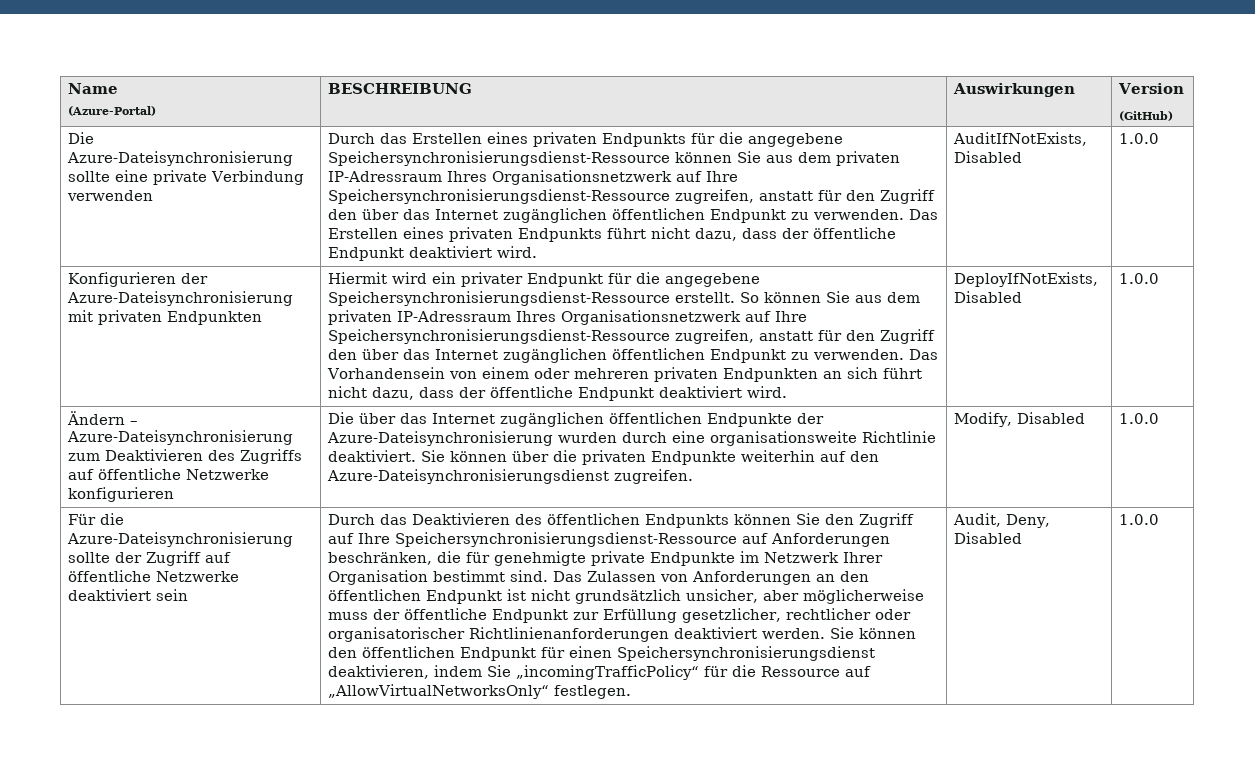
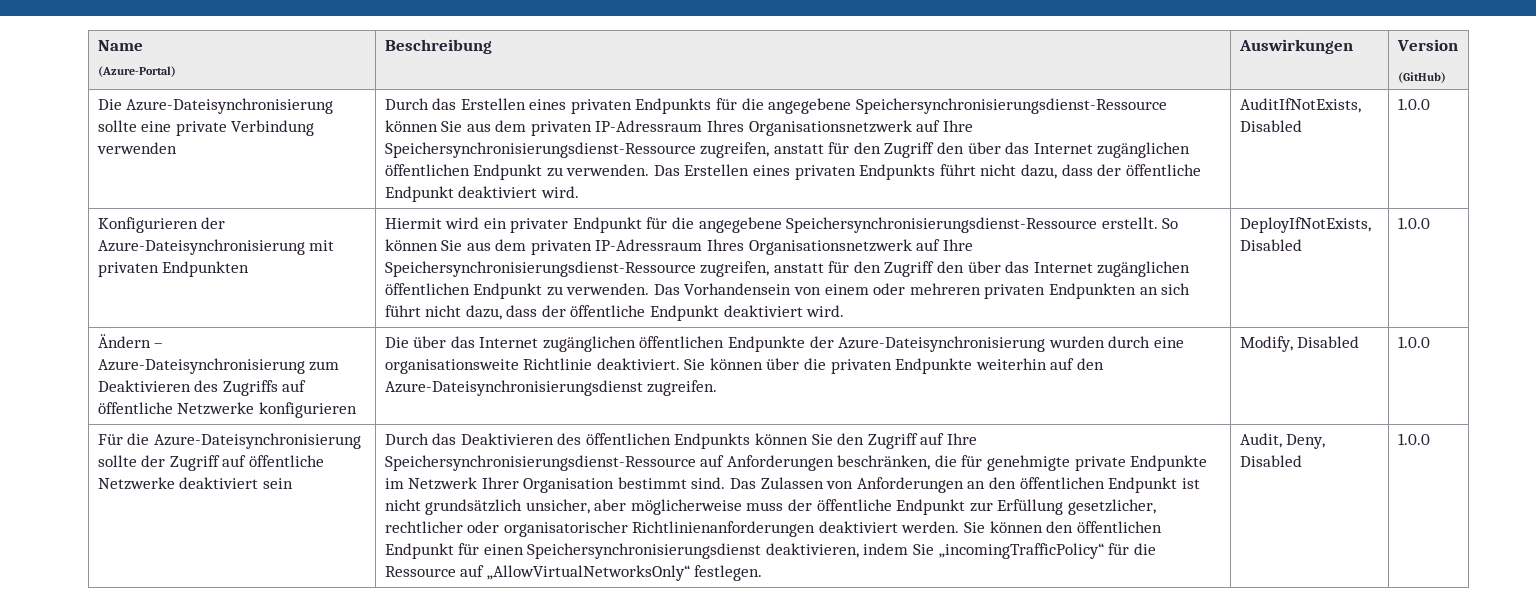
  Name
- (Azure-Portal) | BESCHREIBUNG | Auswirkungen | Version
+ (Azure-Portal) | Beschreibung | Auswirkungen | Version

